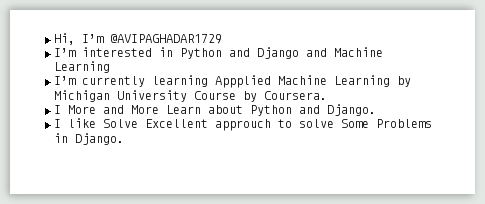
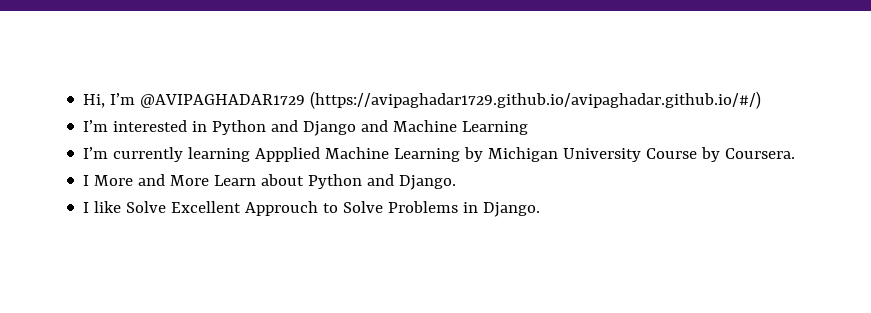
- Hi, I’m @AVIPAGHADAR1729
+ Hi, I’m @AVIPAGHADAR1729 (https://avipaghadar1729.github.io/avipaghadar.github.io/#/)
- I like Solve Excellent approuch to solve Some Problems in Django.
+ I like Solve Excellent Approuch to Solve Problems in Django.

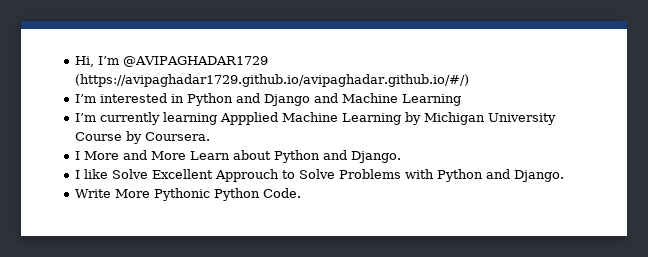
- I like Solve Excellent Approuch to Solve Problems in Django.
+ I like Solve Excellent Approuch to Solve Problems with Python and Django.
+ Write More Pythonic Python Code.

